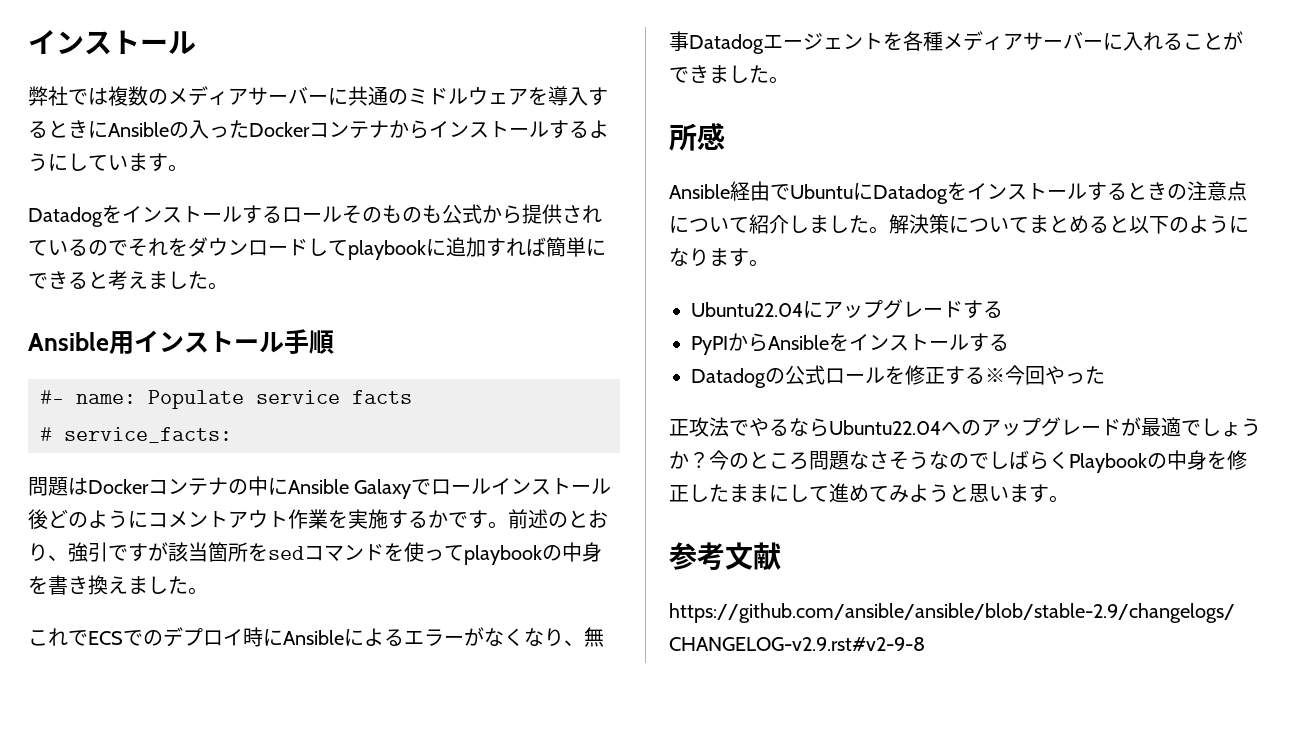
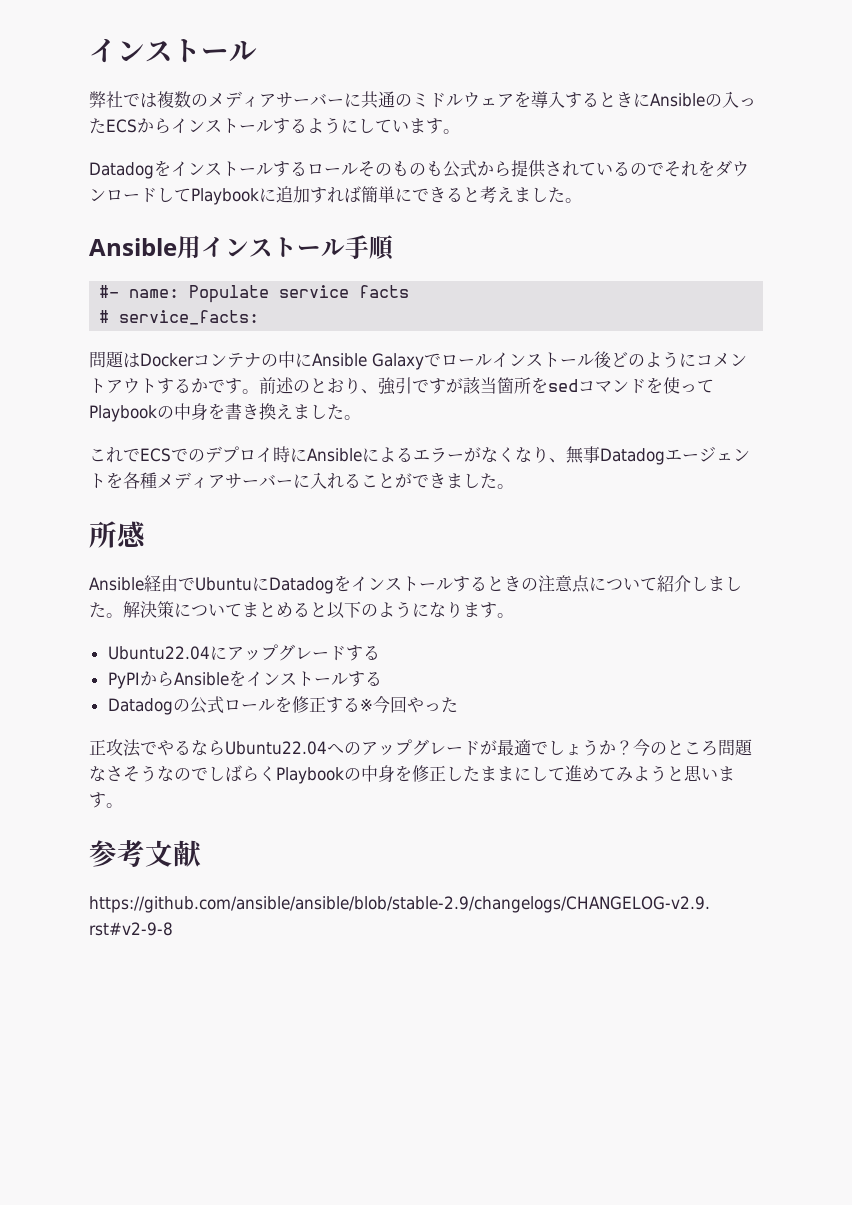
- 弊社では複数のメディアサーバーに共通のミドルウェアを導入するときにAnsibleの入ったDockerコンテナからインストールするようにしています。
+ 弊社では複数のメディアサーバーに共通のミドルウェアを導入するときにAnsibleの入ったECSからインストールするようにしています。
- Datadogをインストールするロールそのものも公式から提供されているのでそれをダウンロードしてplaybookに追加すれば簡単にできると考えました。
+ Datadogをインストールするロールそのものも公式から提供されているのでそれをダウンロードしてPlaybookに追加すれば簡単にできると考えました。
- 問題はDockerコンテナの中にAnsible Galaxyでロールインストール後どのようにコメントアウト作業を実施するかです。
+ 問題はDockerコンテナの中にAnsible Galaxyでロールインストール後どのようにコメントアウトするかです。
- 前述のとおり、強引ですが該当箇所をsedコマンドを使ってplaybookの中身を書き換えました。
+ 前述のとおり、強引ですが該当箇所をsedコマンドを使ってPlaybookの中身を書き換えました。

